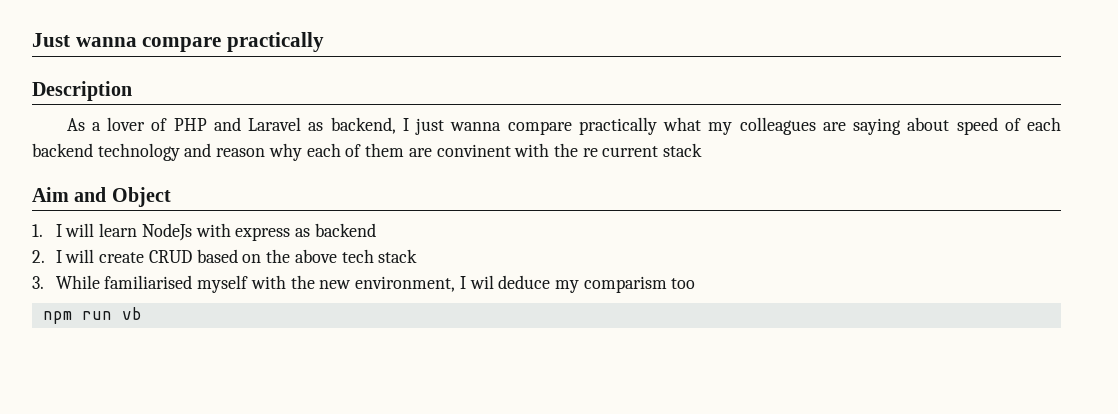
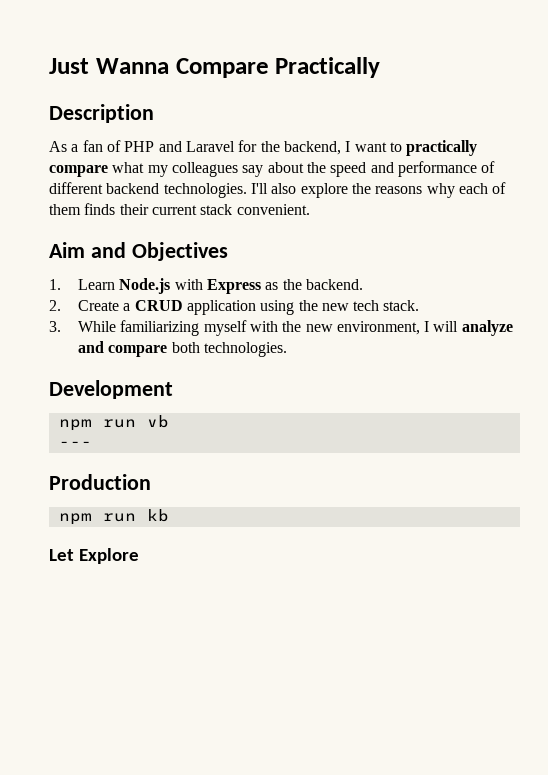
- Just wanna compare practically
+ Just Wanna Compare Practically
- As a lover of PHP and Laravel as backend, I just wanna compare practically what my colleagues are saying about speed of each backend technology and reason why each of them are convinent with the re current stack
+ As a fan of PHP and Laravel for the backend, I want to practically compare what my colleagues say about the speed and performance of different backend technologies. I'll also explore the reasons why each of them finds their current stack convenient.
- Aim and Object
+ Aim and Objectives
- 1. I will learn NodeJs with express as backend
- 2. I will create CRUD based on the above tech stack
+ 1. Learn Node.js with Express as the backend.
+ 2. Create a CRUD application using the new tech stack.
- 3. While familiarised myself with the new environment, I wil deduce my comparism too
+ 3. While familiarizing myself with the new environment, I will analyze and compare both technologies.
+ Development
  npm run vb
+ ---
+ Production
+ npm run kb
+ Let Explore

